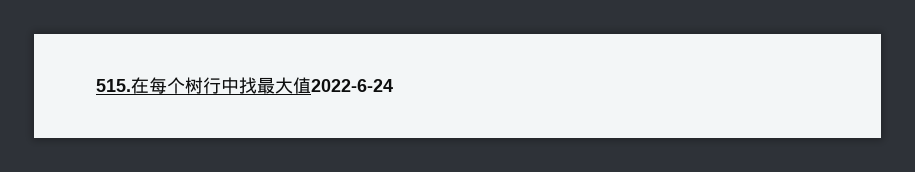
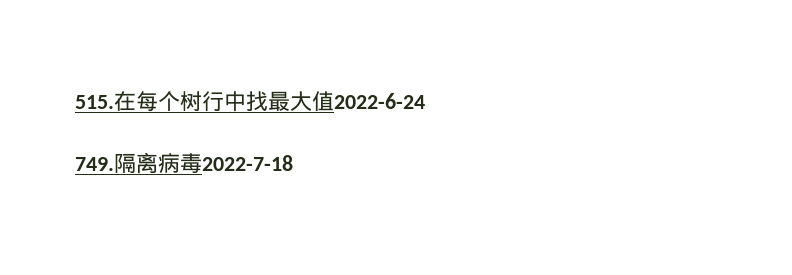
+ 749.隔离病毒2022-7-18

